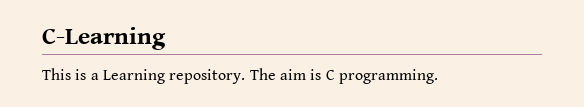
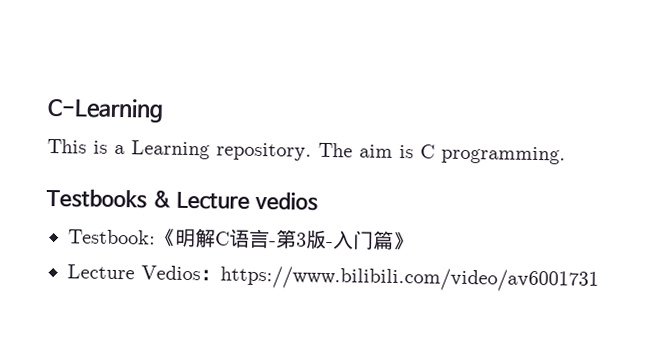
+ Testbooks & Lecture vedios
+ Testbook:《明解C语言-第3版-入门篇》
+ Lecture Vedios：https://www.bilibili.com/video/av6001731

